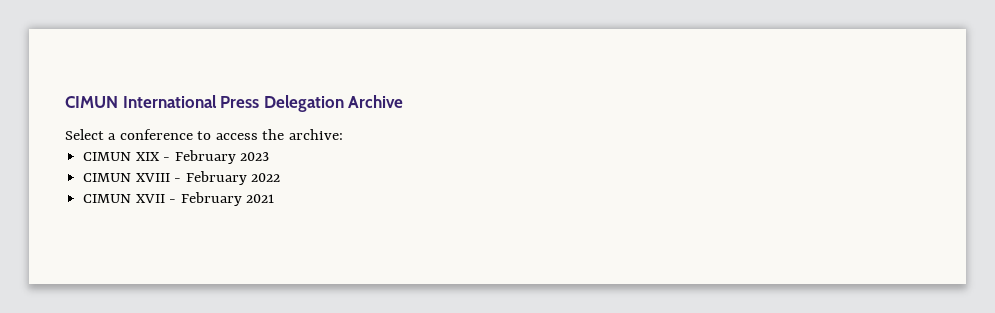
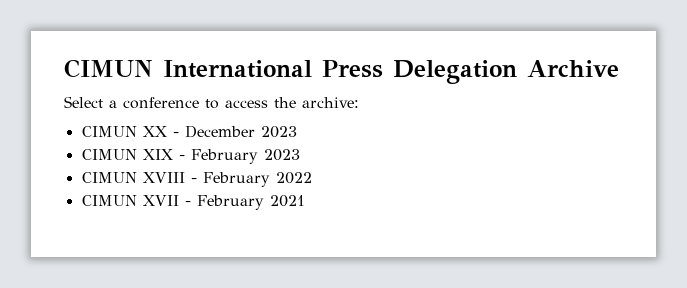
+ CIMUN XX - December 2023

